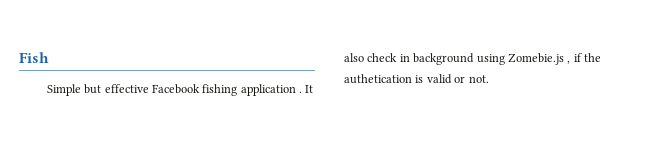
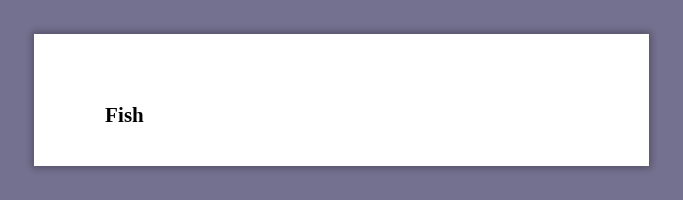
- Simple but effective Facebook fishing application . It also check in background using Zomebie.js , if the authetication is valid or not.

